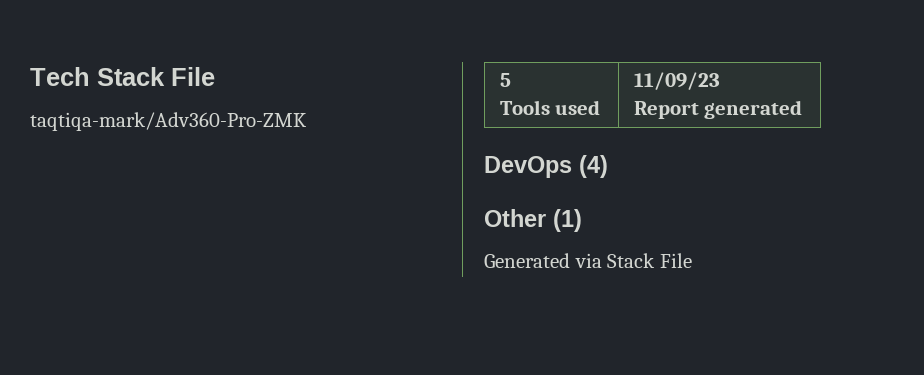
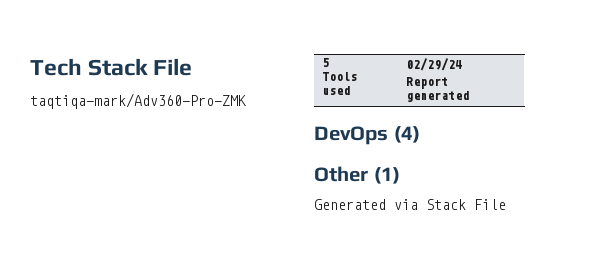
  5
- Tools used | 11/09/23
+ Tools used | 02/29/24

